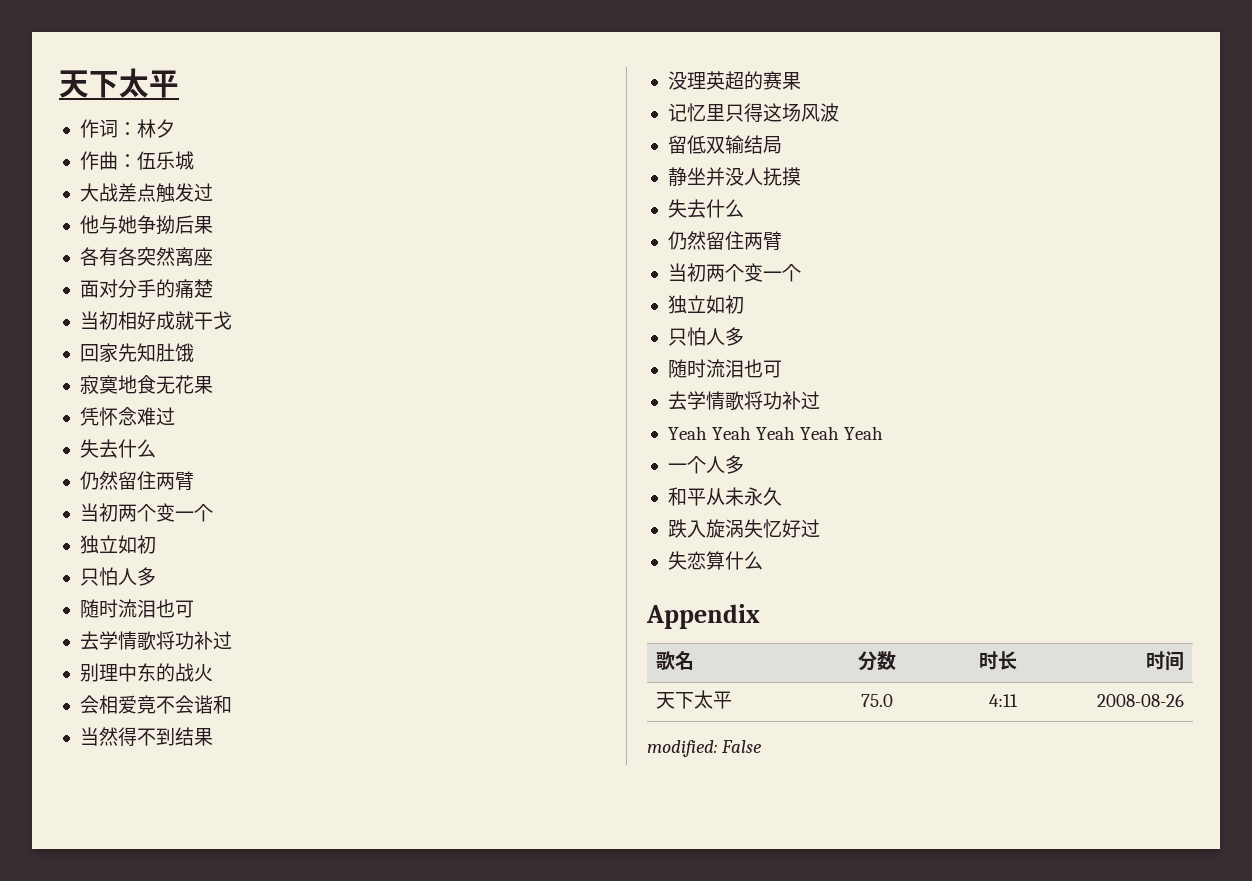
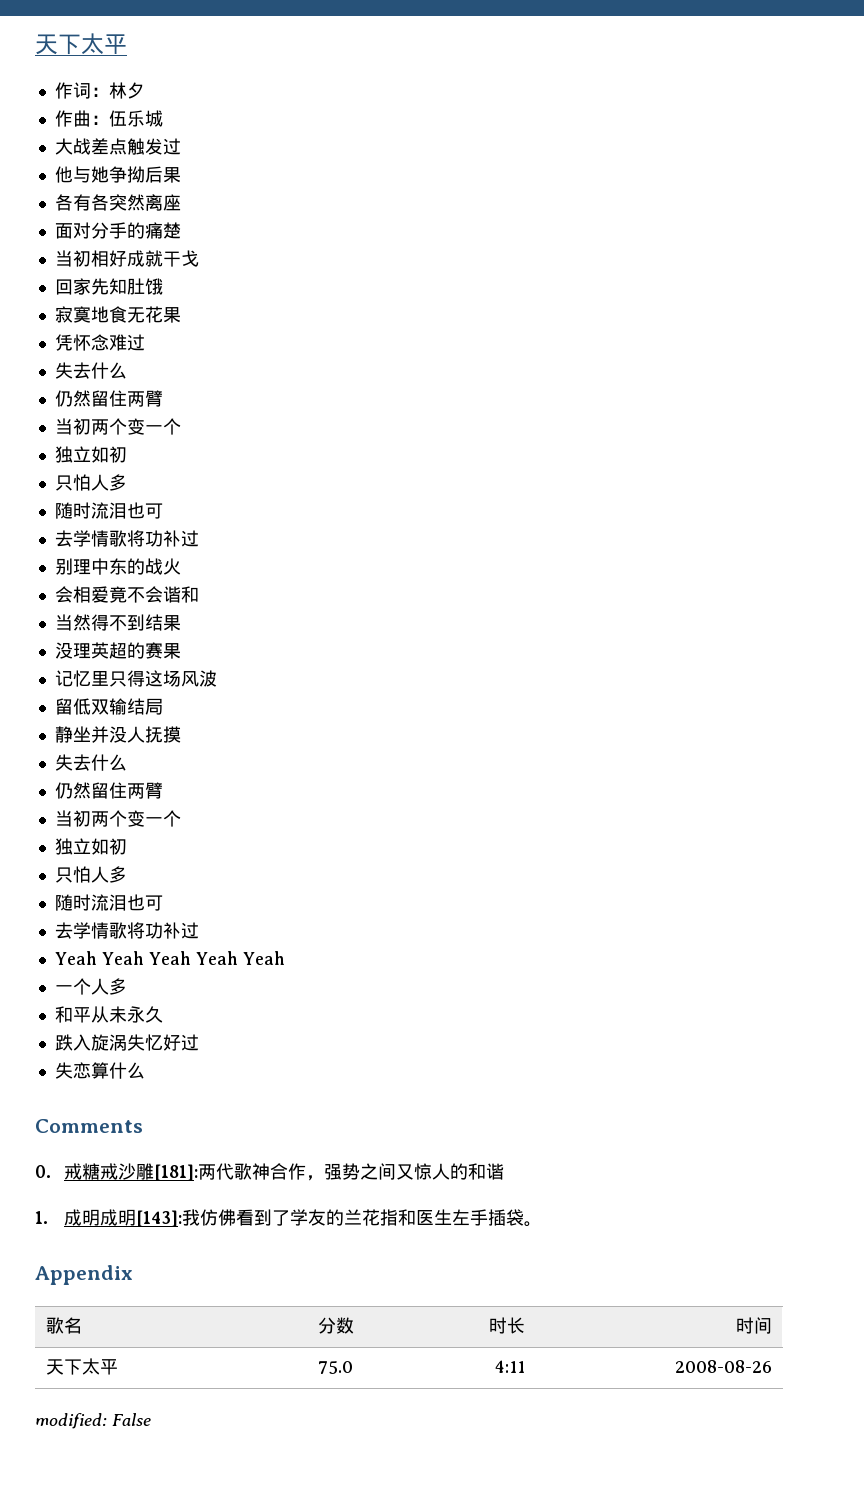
+ Comments
+ 0.戒糖戒沙雕[181]:两代歌神合作，强势之间又惊人的和谐
+ 1.成明成明[143]:我仿佛看到了学友的兰花指和医生左手插袋。

